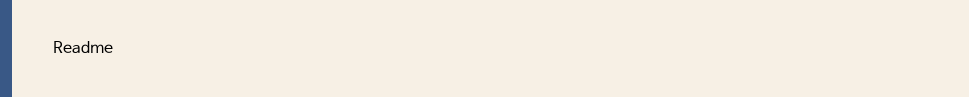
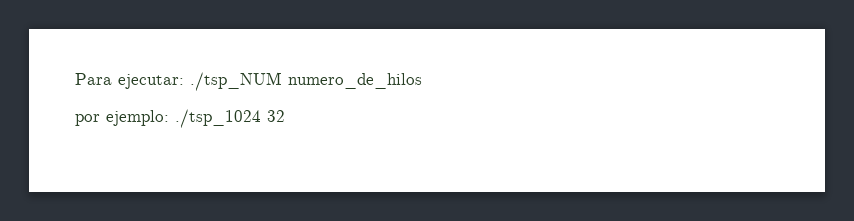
- Readme
+ Para ejecutar: ./tsp_NUM numero_de_hilos
+ por ejemplo: ./tsp_1024 32

